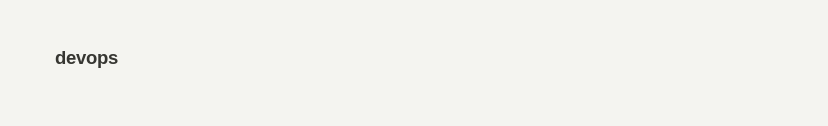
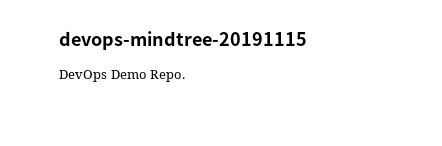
- devops
+ devops-mindtree-20191115
+ DevOps Demo Repo.

